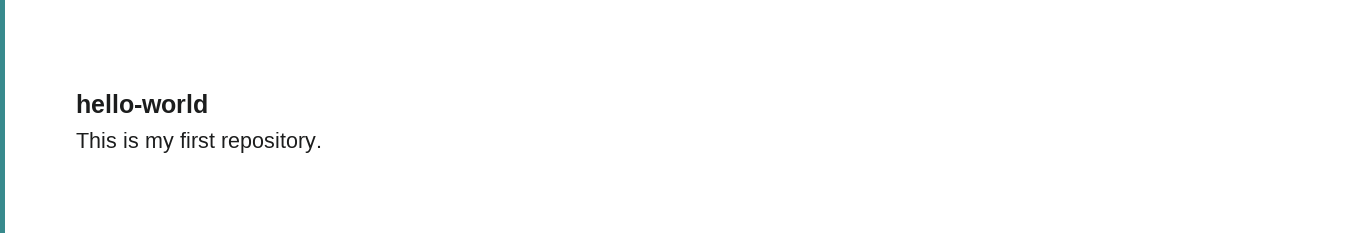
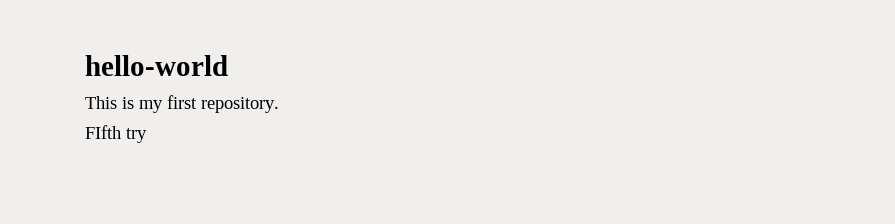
+ FIfth try

